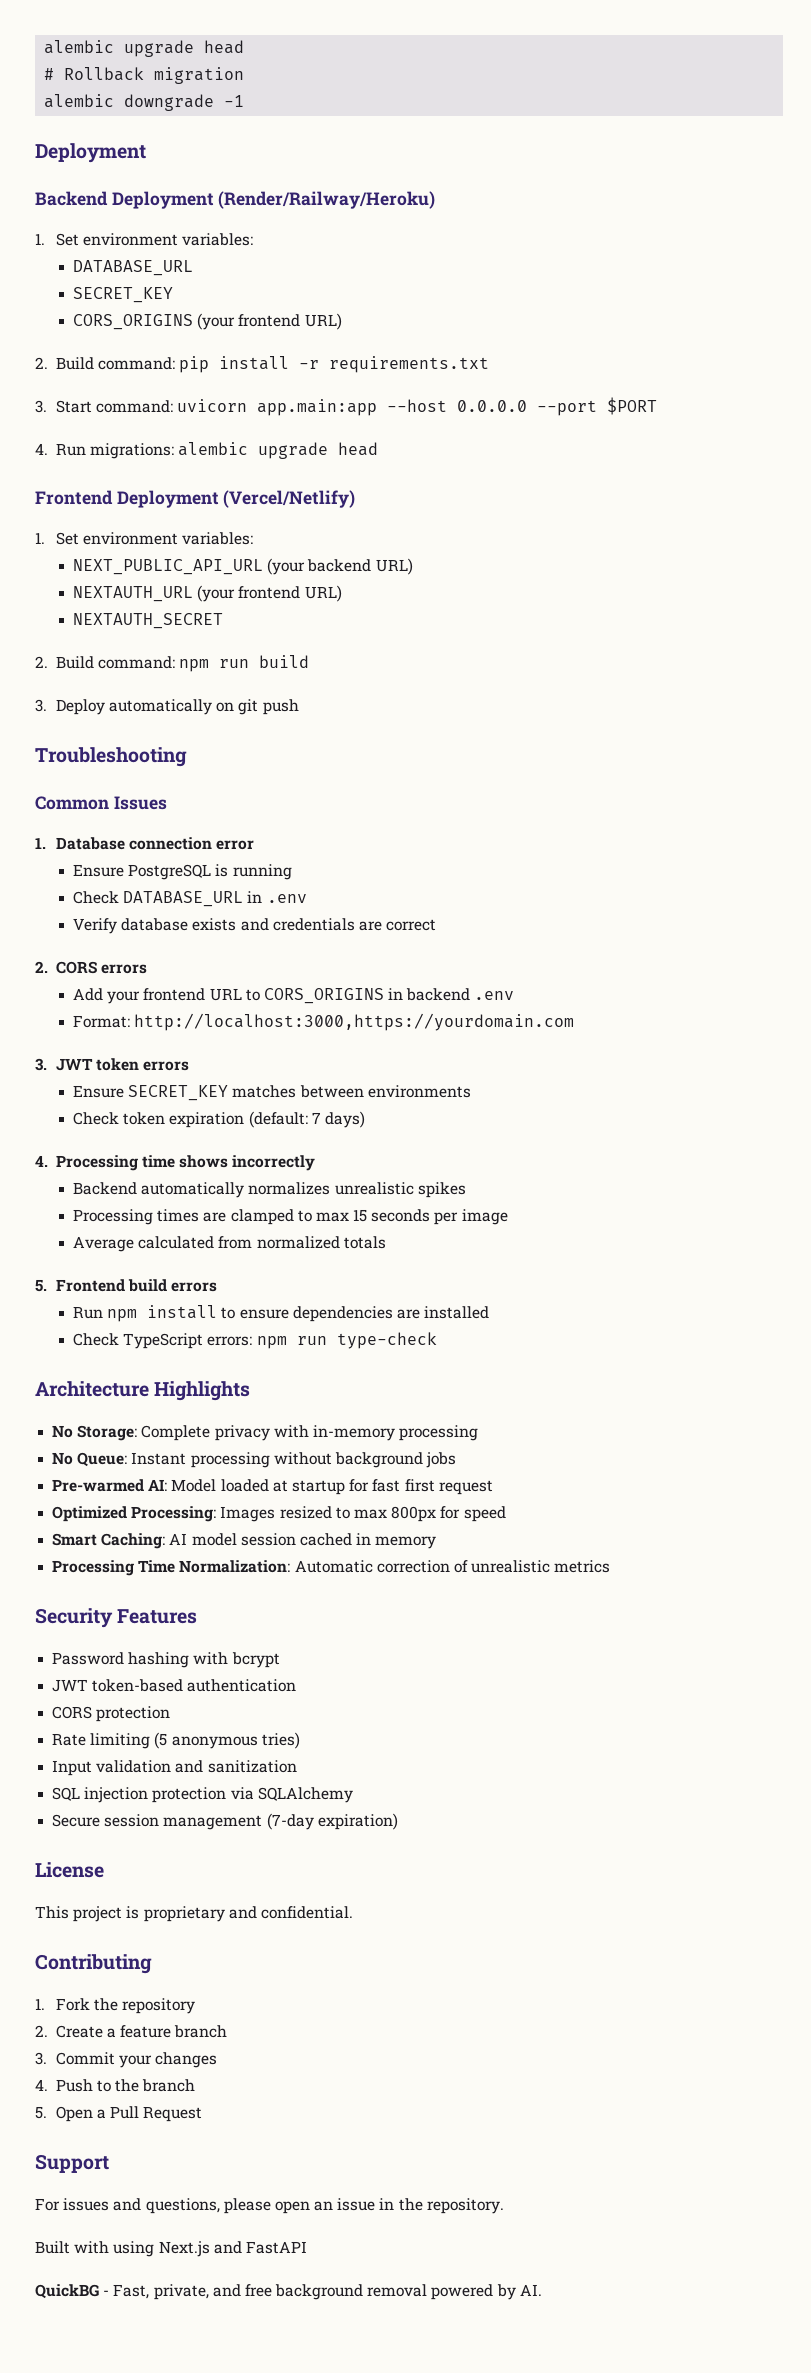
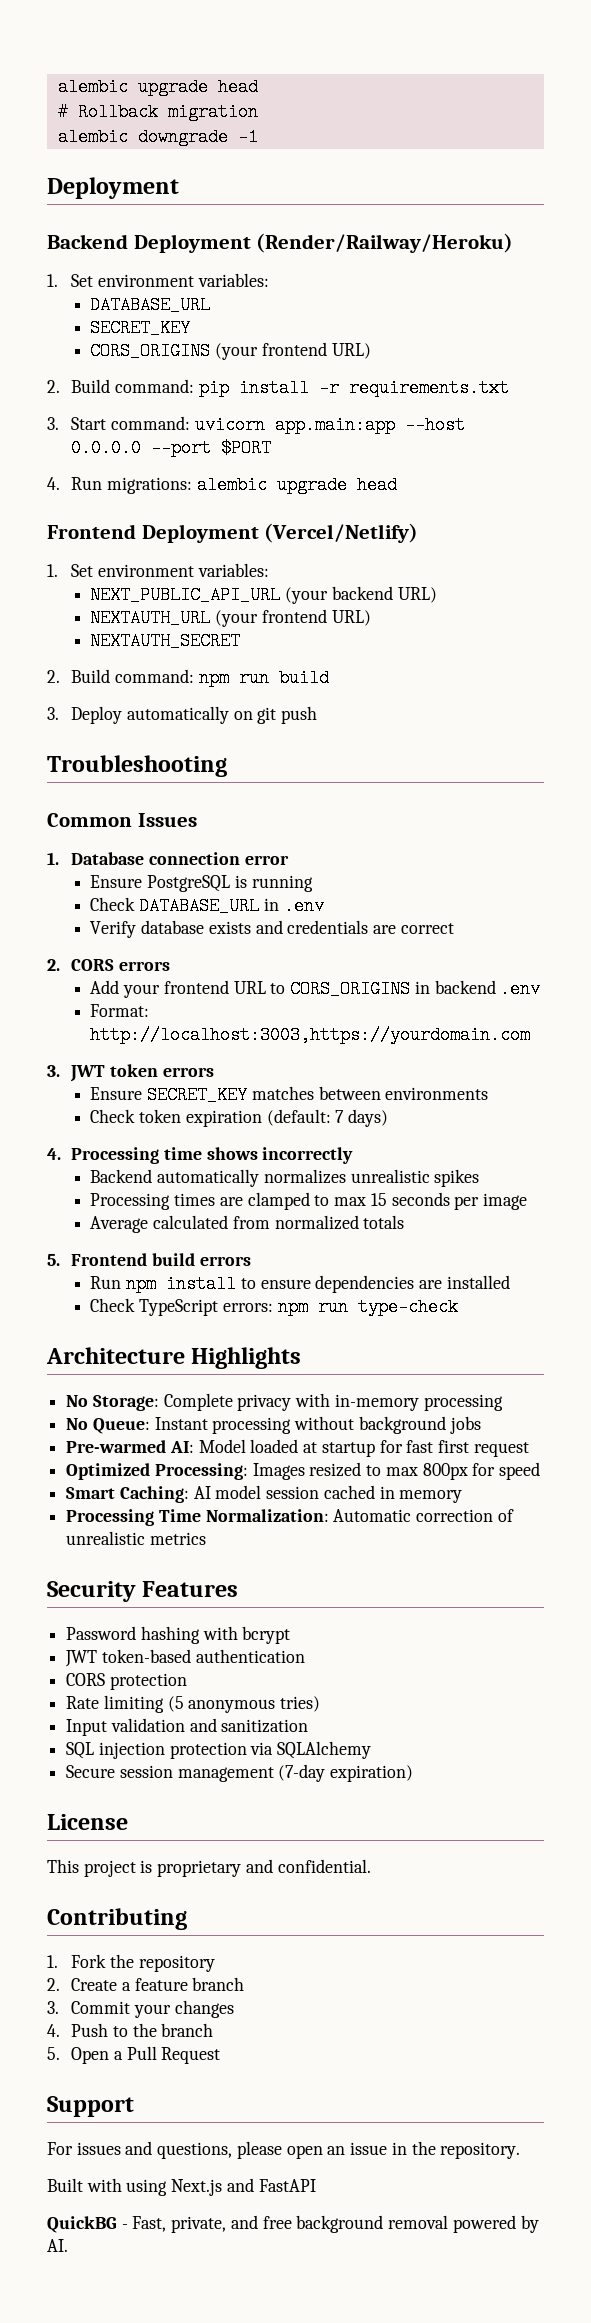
- Format: http://localhost:3000,https://yourdomain.com
+ Format: http://localhost:3003,https://yourdomain.com

